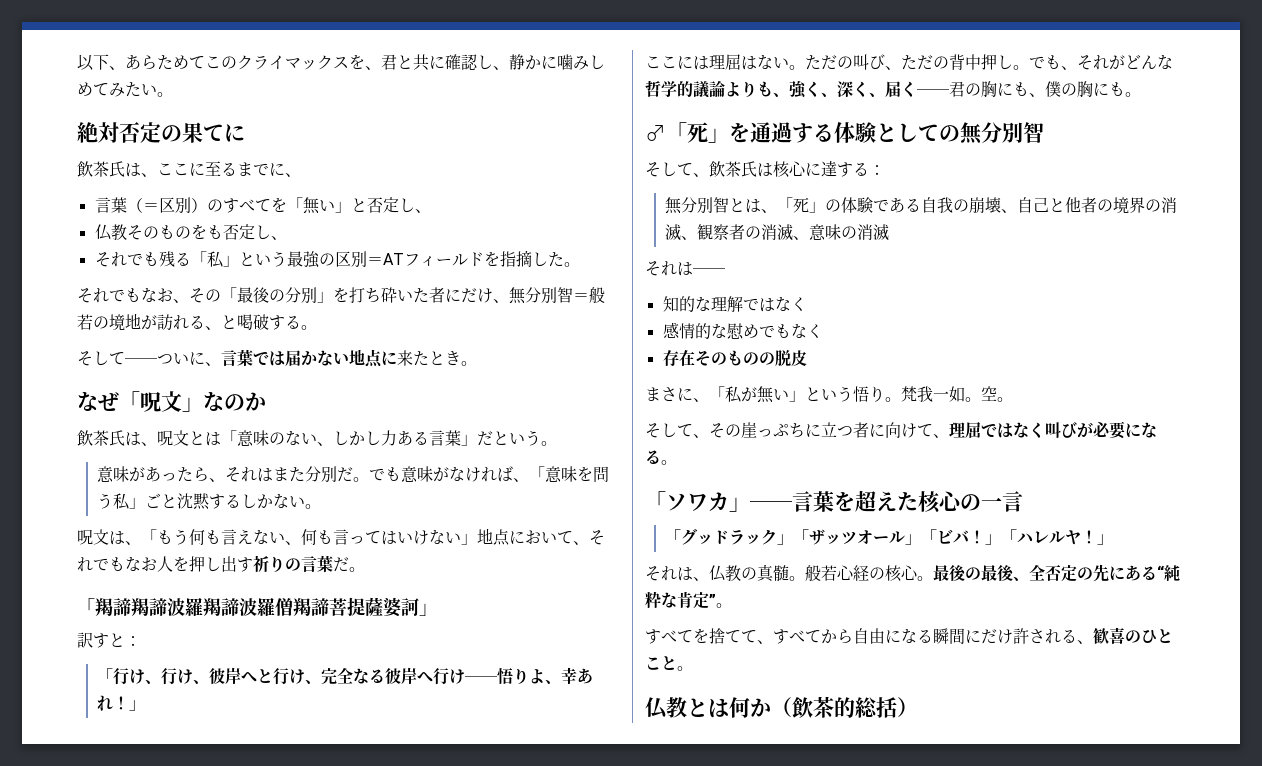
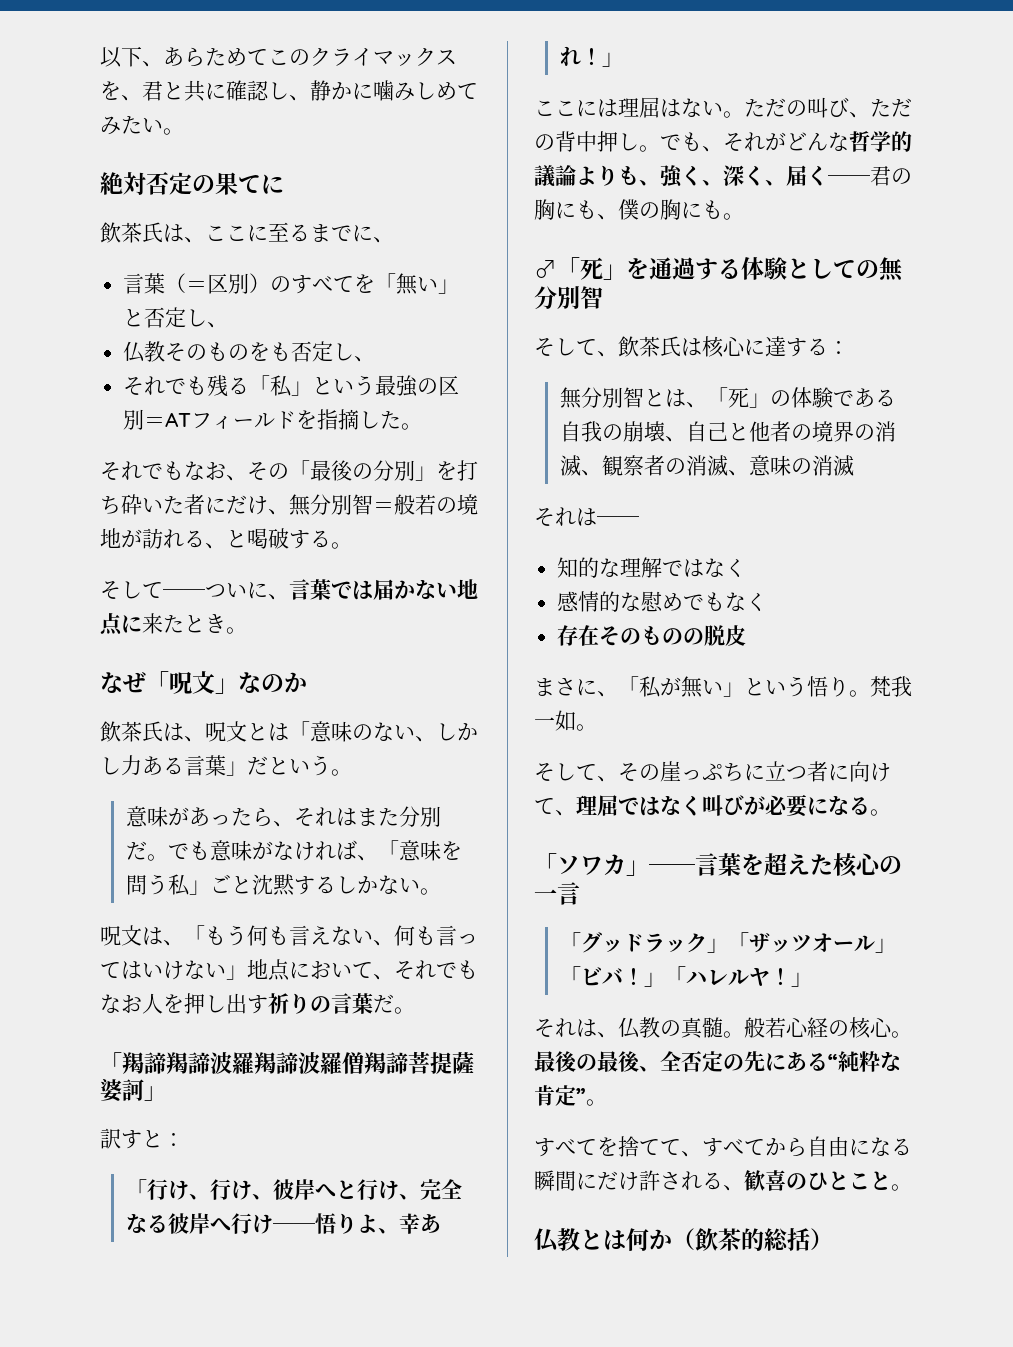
- 空。

